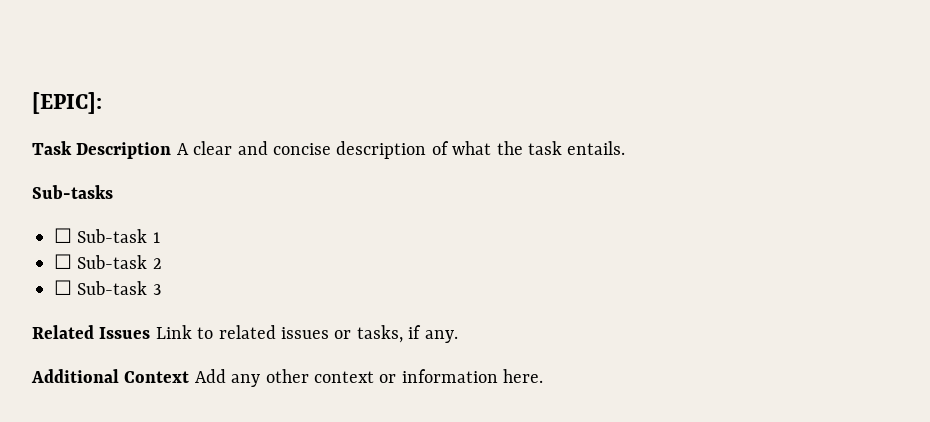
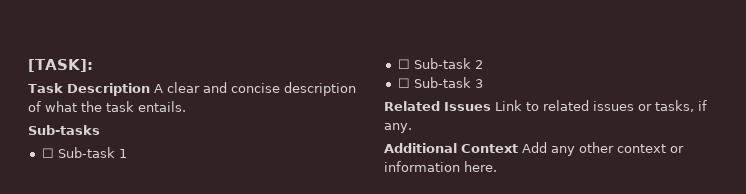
- [EPIC]:
+ [TASK]:

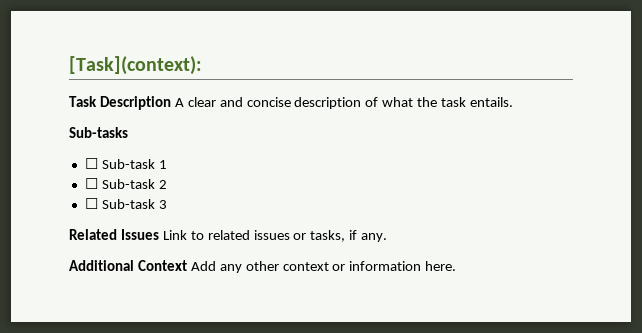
- [TASK]:
+ [Task](context):

